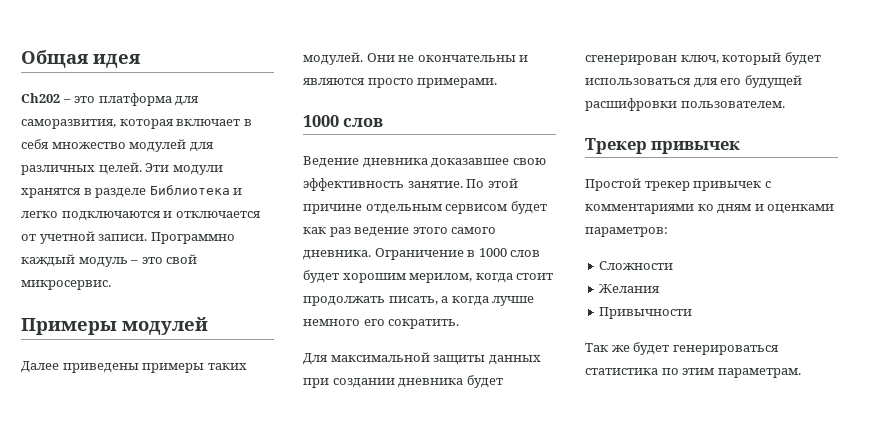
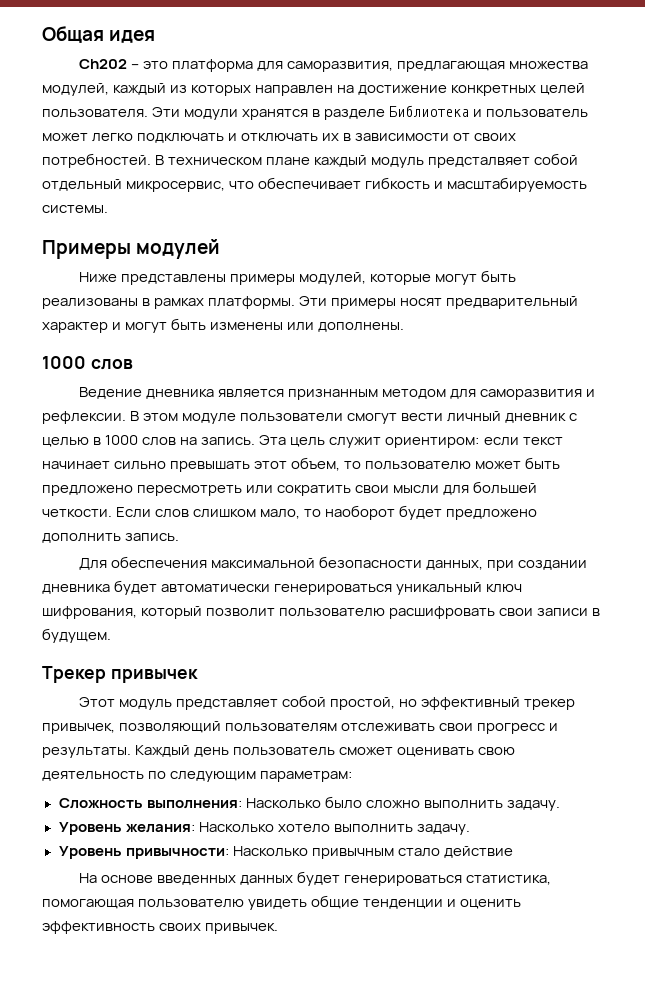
- Ch202 – это платформа для саморазвития, которая включает в себя множество модулей для различных целей.
+ Ch202 – это платформа для саморазвития, предлагающая множества модулей, каждый из которых направлен на достижение конкретных целей пользователя.
- Эти модули хранятся в разделе Библиотека и легко подключаются и отключается от учетной записи. Программно каждый модуль – это свой микросервис.
+ Эти модули хранятся в разделе Библиотека и пользователь может легко подключать и отключать их в зависимости от своих потребностей. В техническом плане каждый модуль предсталвяет собой отдельный микросервис, что обеспечивает гибкость и масштабируемость системы.
  Примеры модулей
- Далее приведены примеры таких модулей. Они не окончательны и являются просто примерами.
+ Ниже представлены примеры модулей, которые могут быть реализованы в рамках платформы. Эти примеры носят предварительный характер и могут быть изменены или дополнены.
  1000 слов
- Ведение дневника доказавшее свою эффективность занятие. По этой причине отдельным сервисом будет как раз ведение этого самого дневника. Ограничение в 1000 слов будет хорошим мерилом, когда стоит продолжать писать, а когда лучше немного его сократить.
- Для максимальной защиты данных при создании дневника будет сгенерирован ключ, который будет использоваться для его будущей расшифровки пользователем.
+ Ведение дневника является признанным методом для саморазвития и рефлексии. В этом модуле пользователи смогут вести личный дневник с целью в 1000 слов на запись. Эта цель служит ориентиром: если текст начинает сильно превышать этот объем, то пользователю может быть предложено пересмотреть или сократить свои мысли для большей четкости. Если слов слишком мало, то наоборот будет предложено дополнить запись.
+ Для обеспечения максимальной безопасности данных, при создании дневника будет автоматически генерироваться уникальный ключ шифрования, который позволит пользователю расшифровать свои записи в будущем.
  Трекер привычек
- Простой трекер привычек с комментариями ко дням и оценками параметров:
- Сложности
- Желания
- Привычности
- Так же будет генерироваться статистика по этим параметрам.
+ Этот модуль представляет собой простой, но эффективный трекер привычек, позволяющий пользователям отслеживать свои прогресс и результаты. Каждый день пользователь сможет оценивать свою деятельность по следующим параметрам:
+ Сложность выполнения: Насколько было сложно выполнить задачу.
+ Уровень желания: Насколько хотело выполнить задачу.
+ Уровень привычности: Насколько привычным стало действие
+ На основе введенных данных будет генерироваться статистика, помогающая пользователю увидеть общие тенденции и оценить эффективность своих привычек.

